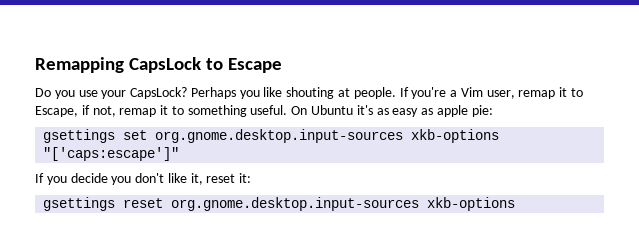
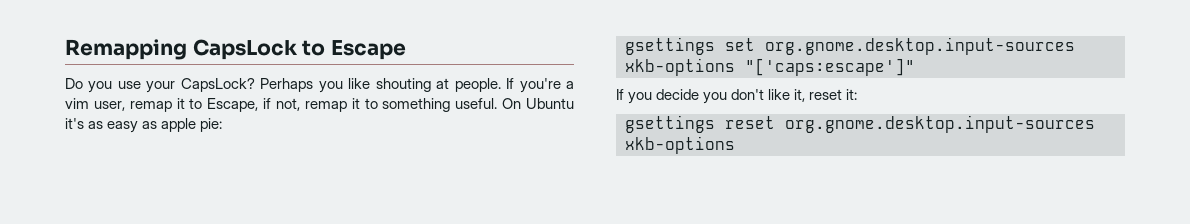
- If you're a Vim user, remap it to Escape, if not, remap it to something useful.
+ If you're a vim user, remap it to Escape, if not, remap it to something useful.

